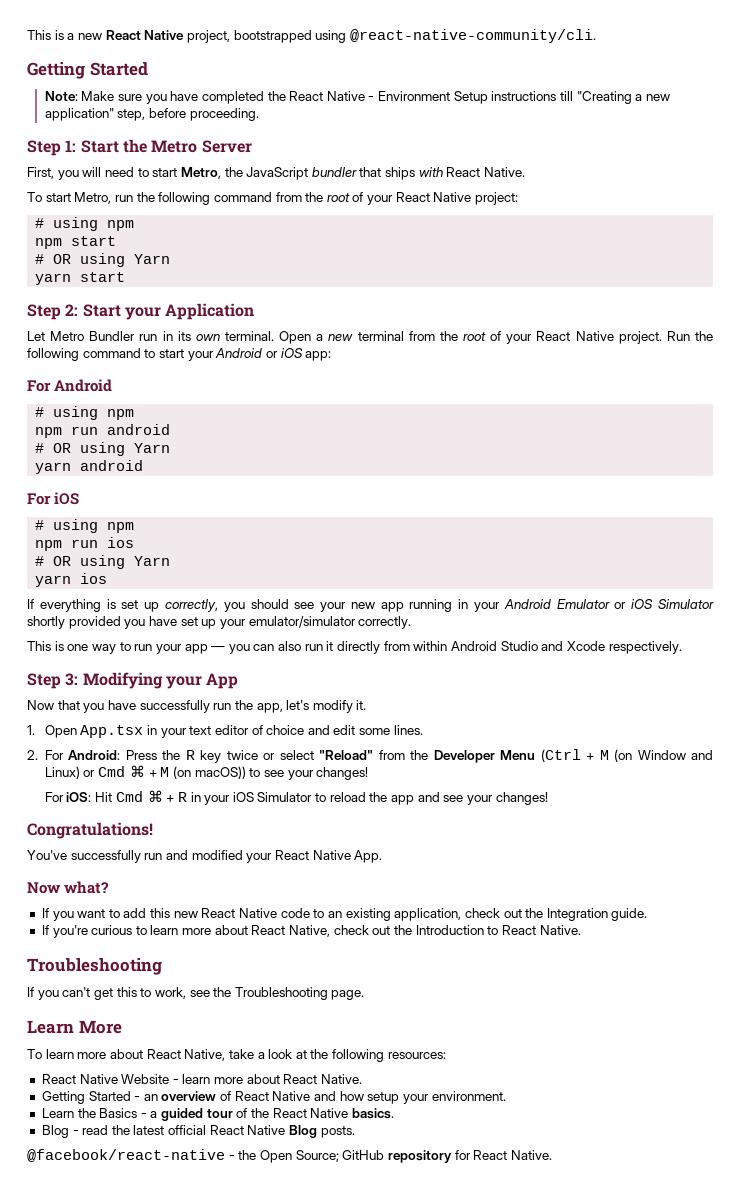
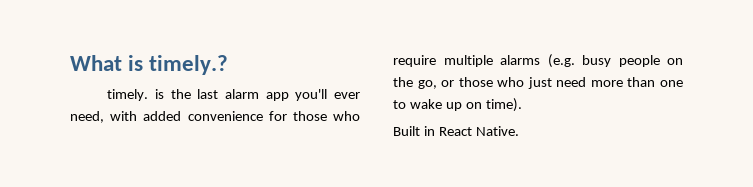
- This is a new React Native project, bootstrapped using @react-native-community/cli.
- Getting Started
- Note: Make sure you have completed the React Native - Environment Setup instructions till "Creating a new application" step, before proceeding.
- Step 1: Start the Metro Server
- First, you will need to start Metro, the JavaScript bundler that ships with React Native.
- To start Metro, run the following command from the root of your React Native project:
- # using npm
- npm start
- # OR using Yarn
- yarn start
- Step 2: Start your Application
- Let Metro Bundler run in its own terminal. Open a new terminal from the root of your React Native project. Run the following command to start your Android or iOS app:
- For Android
- # using npm
- npm run android
- # OR using Yarn
- yarn android
- For iOS
- # using npm
- npm run ios
- # OR using Yarn
- yarn ios
- If everything is set up correctly, you should see your new app running in your Android Emulator or iOS Simulator shortly provided you have set up your emulator/simulator correctly.
- This is one way to run your app — you can also run it directly from within Android Studio and Xcode respectively.
- Step 3: Modifying your App
- Now that you have successfully run the app, let's modify it.
- 1. Open App.tsx in your text editor of choice and edit some lines.
- 2. For Android: Press the R key twice or select "Reload" from the Developer Menu (Ctrl + M (on Window and Linux) or Cmd ⌘ + M (on macOS)) to see your changes!
- For iOS: Hit Cmd ⌘ + R in your iOS Simulator to reload the app and see your changes!
- Congratulations!
- You've successfully run and modified your React Native App.
- Now what?
- If you want to add this new React Native code to an existing application, check out the Integration guide.
- If you're curious to learn more about React Native, check out the Introduction to React Native.
- Troubleshooting
- If you can't get this to work, see the Troubleshooting page.
- Learn More
- To learn more about React Native, take a look at the following resources:
- React Native Website - learn more about React Native.
- Getting Started - an overview of React Native and how setup your environment.
- Learn the Basics - a guided tour of the React Native basics.
- Blog - read the latest official React Native Blog posts.
- @facebook/react-native - the Open Source; GitHub repository for React Native.
+ What is timely.?
+ timely. is the last alarm app you'll ever need, with added convenience for those who require multiple alarms (e.g. busy people on the go, or those who just need more than one to wake up on time).
+ Built in React Native.

